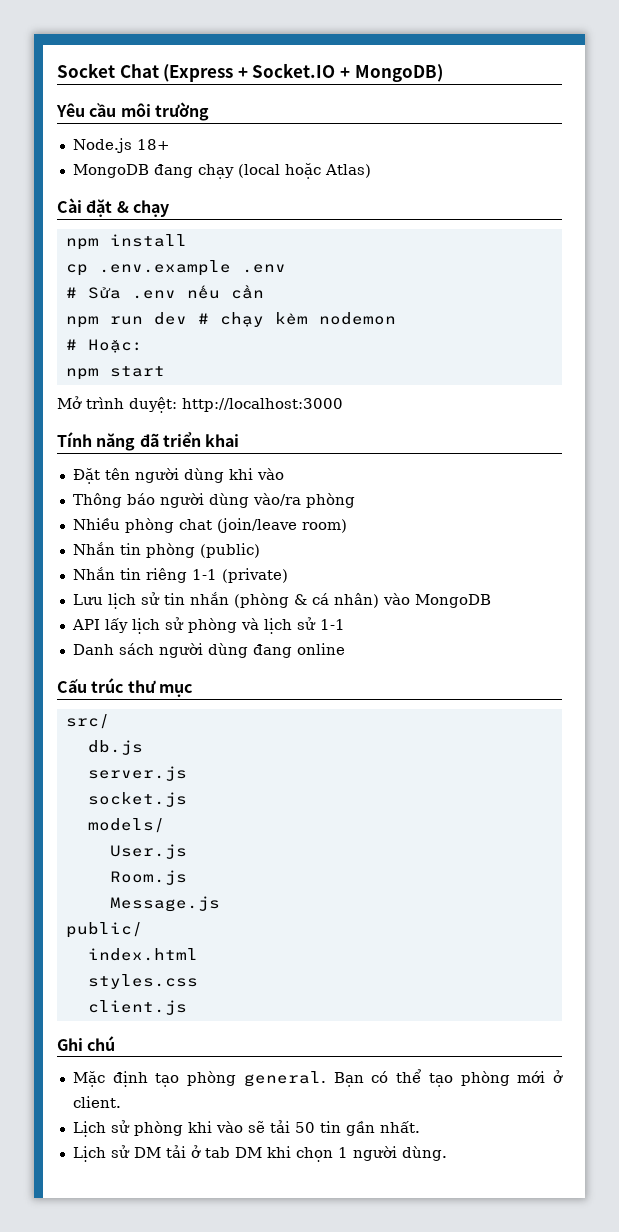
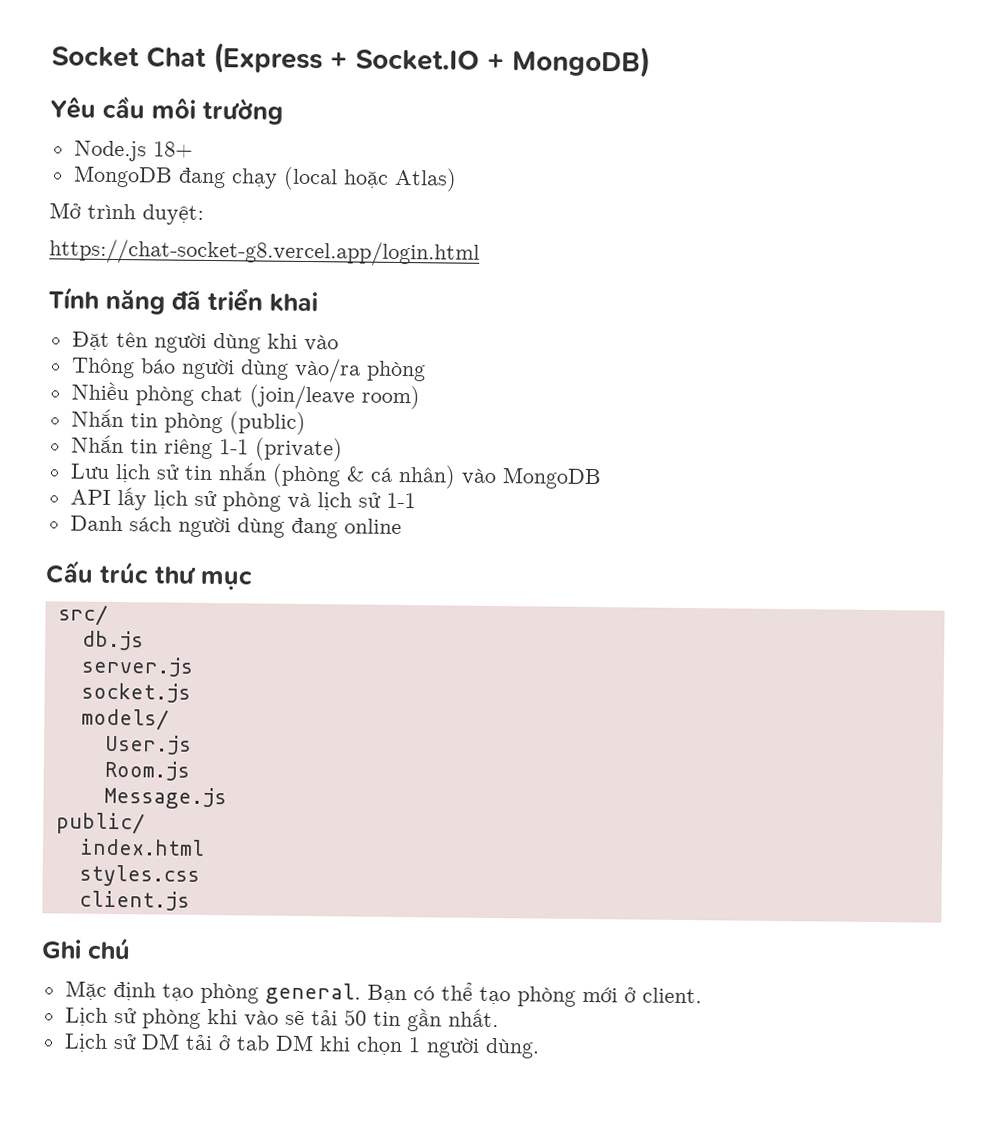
- Cài đặt & chạy
- npm install
- cp .env.example .env
- # Sửa .env nếu cần
- npm run dev # chạy kèm nodemon
- # Hoặc:
- npm start
- Mở trình duyệt: http://localhost:3000
+ Mở trình duyệt:
+ https://chat-socket-g8.vercel.app/login.html

